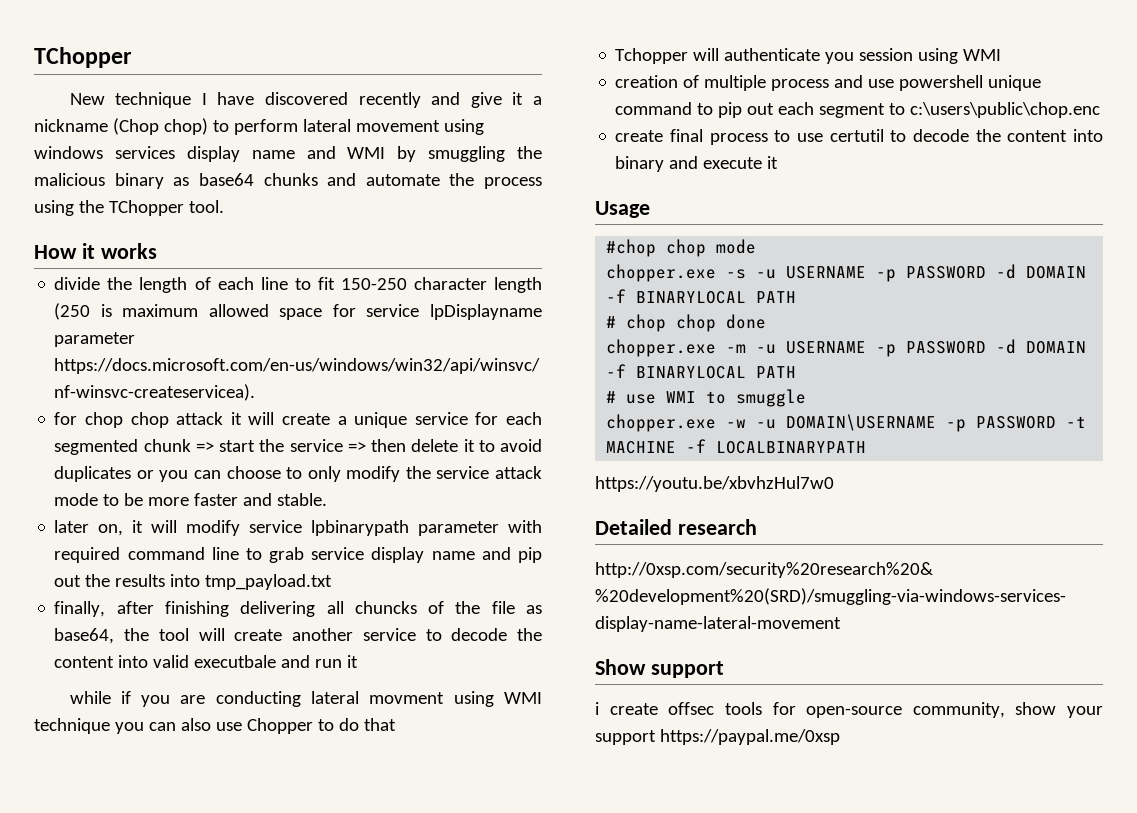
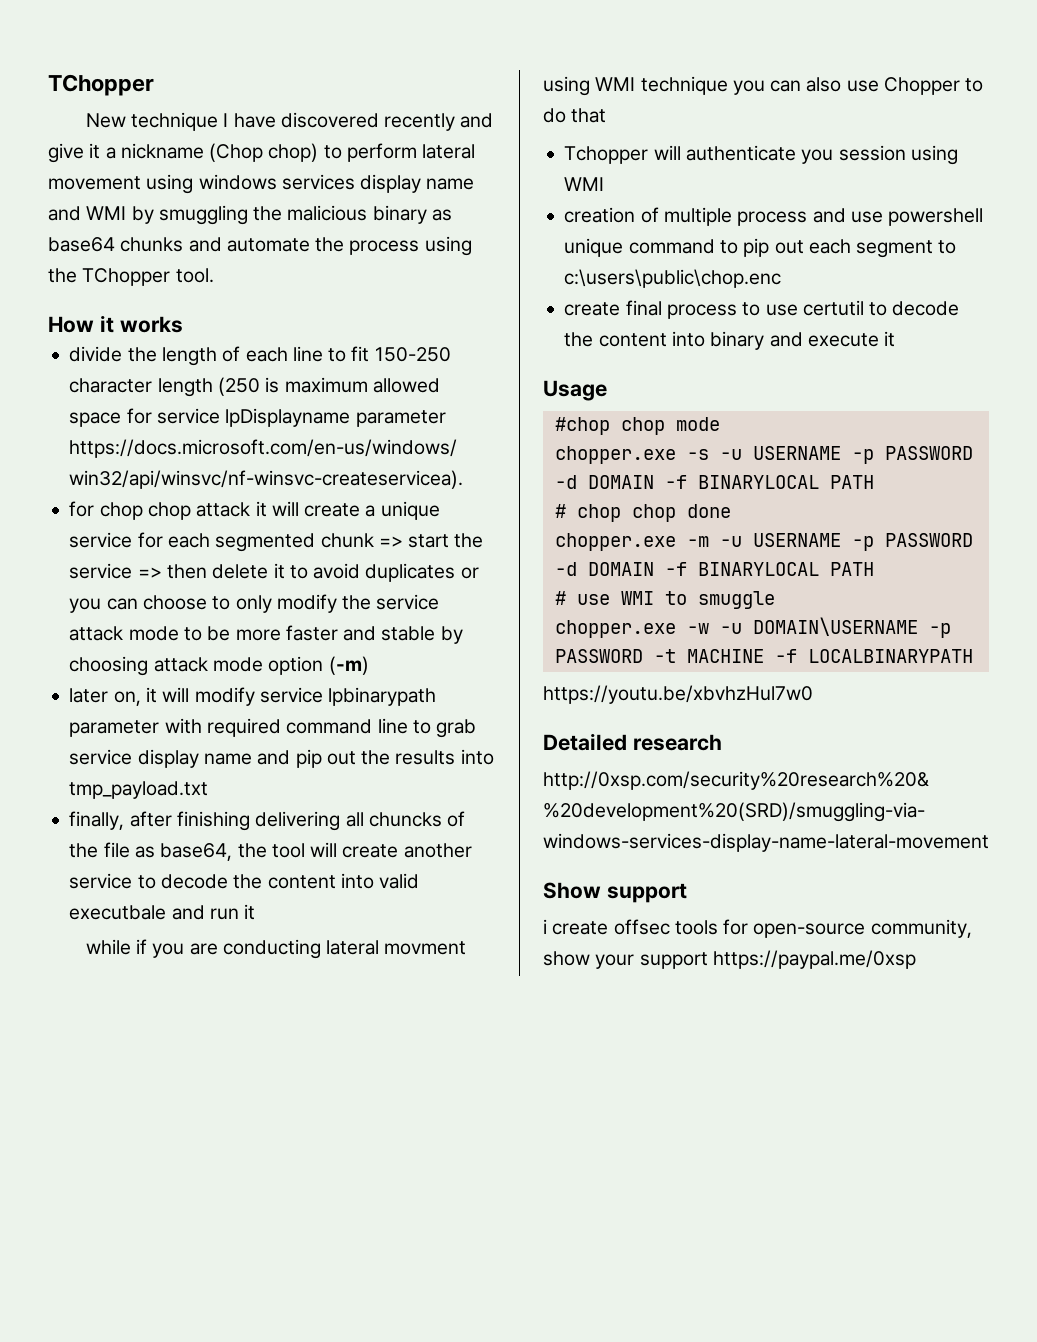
- for chop chop attack it will create a unique service for each segmented chunk => start the service => then delete it to avoid duplicates or you can choose to only modify the service attack mode to be more faster and stable.
+ for chop chop attack it will create a unique service for each segmented chunk => start the service => then delete it to avoid duplicates or you can choose to only modify the service attack mode to be more faster and stable by choosing attack mode option (-m)

